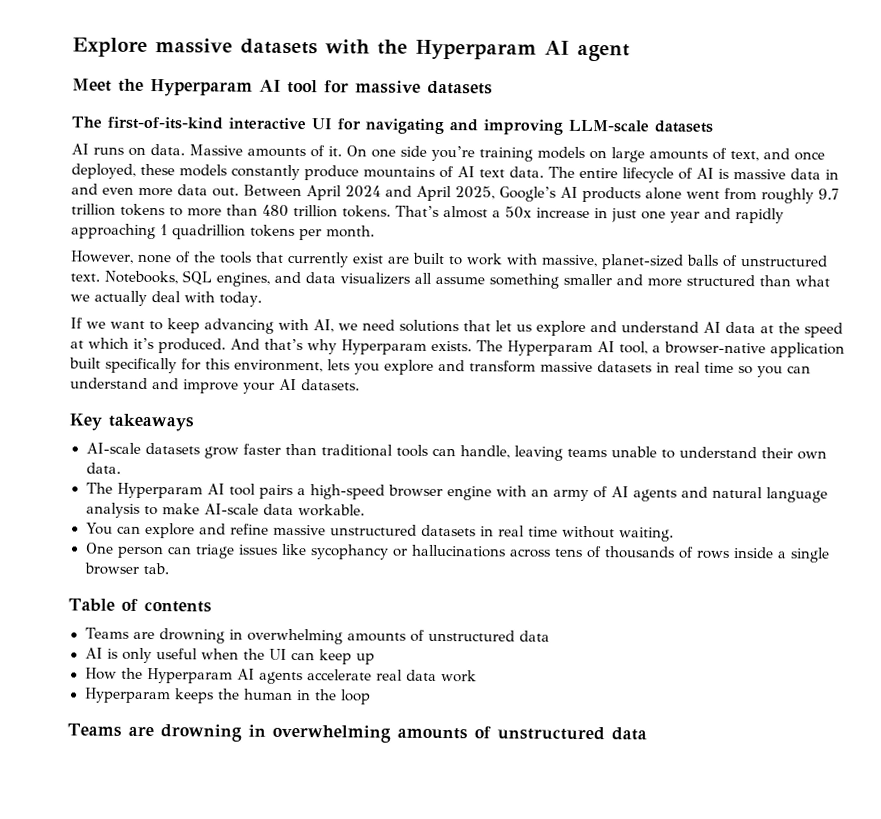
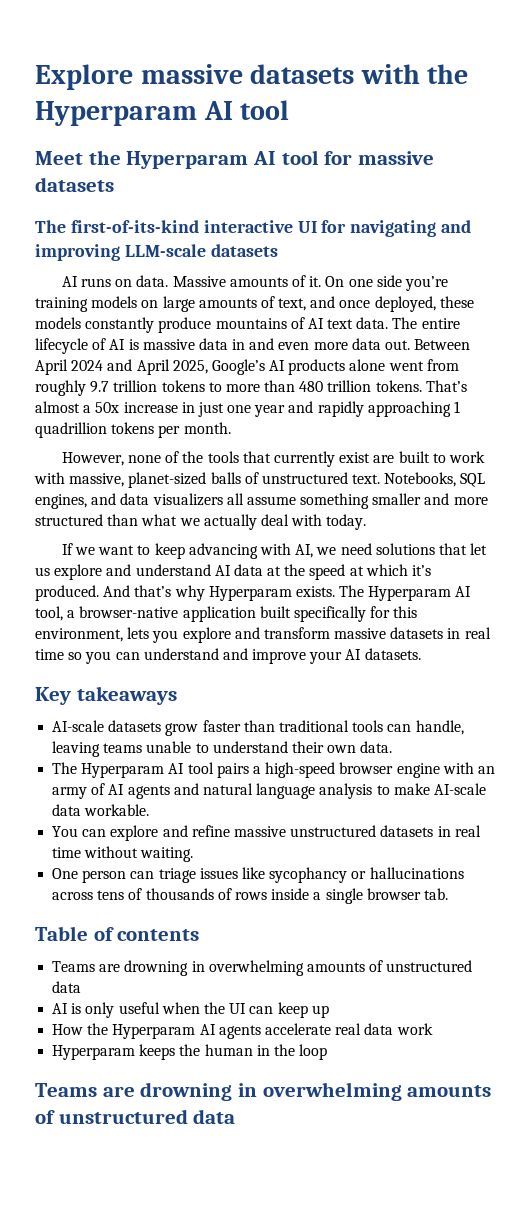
- Explore massive datasets with the Hyperparam AI agent
+ Explore massive datasets with the Hyperparam AI tool

